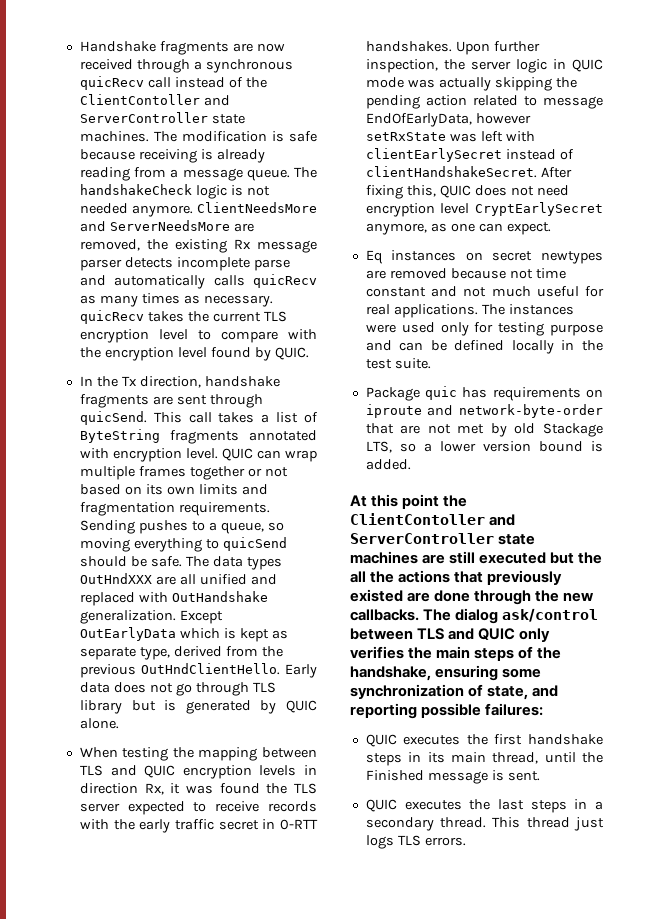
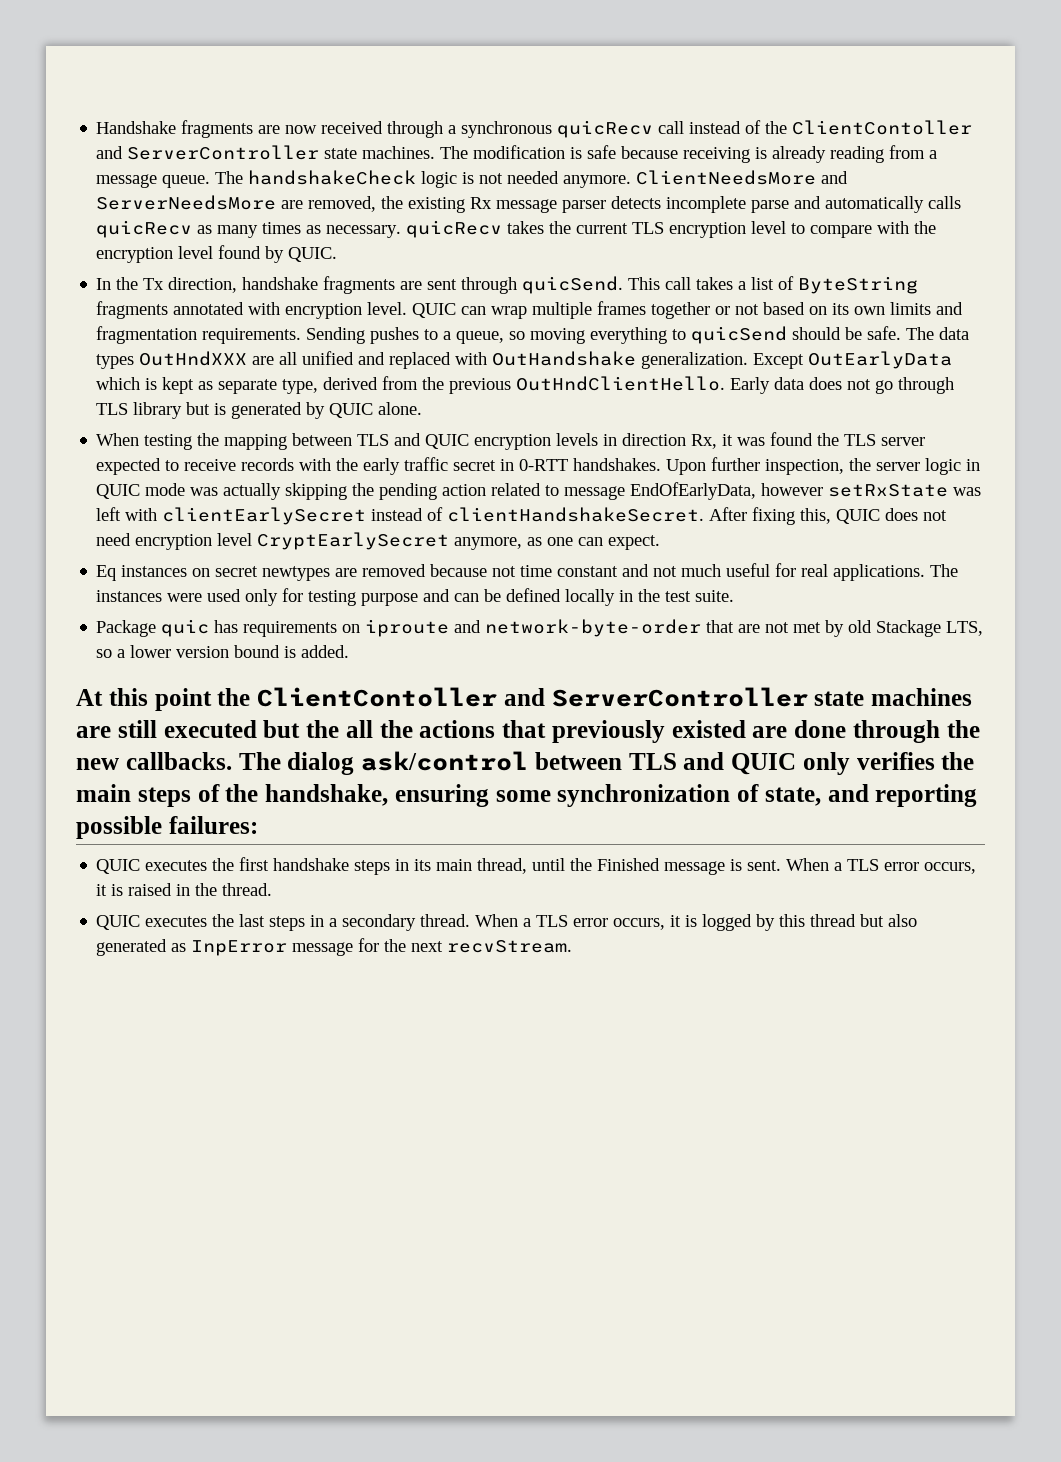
+ When a TLS error occurs, it is raised in the thread.
- This thread just logs TLS errors.
+ When a TLS error occurs, it is logged by this thread but also generated as InpError message for the next recvStream.

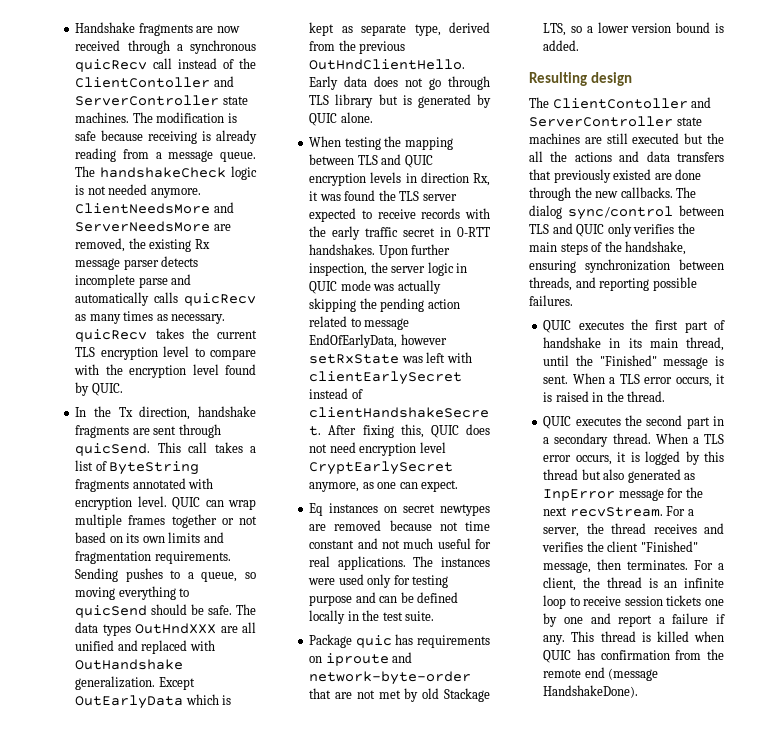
- At this point the ClientContoller and ServerController state machines are still executed but the all the actions that previously existed are done through the new callbacks.
+ Resulting design
+ The ClientContoller and ServerController state machines are still executed but the all the actions and data transfers that previously existed are done through the new callbacks.
- The dialog ask/control between TLS and QUIC only verifies the main steps of the handshake, ensuring some synchronization of state, and reporting possible failures:
+ The dialog sync/control between TLS and QUIC only verifies the main steps of the handshake, ensuring synchronization between threads, and reporting possible failures.
- QUIC executes the first handshake steps in its main thread, until the Finished message is sent.
+ QUIC executes the first part of handshake in its main thread, until the "Finished" message is sent.
- QUIC executes the last steps in a secondary thread.
+ QUIC executes the second part in a secondary thread.
+ For a server, the thread receives and verifies the client "Finished" message, then terminates. For a client, the thread is an infinite loop to receive session tickets one by one and report a failure if any. This thread is killed when QUIC has confirmation from the remote end (message HandshakeDone).

